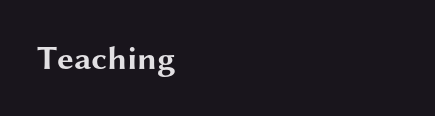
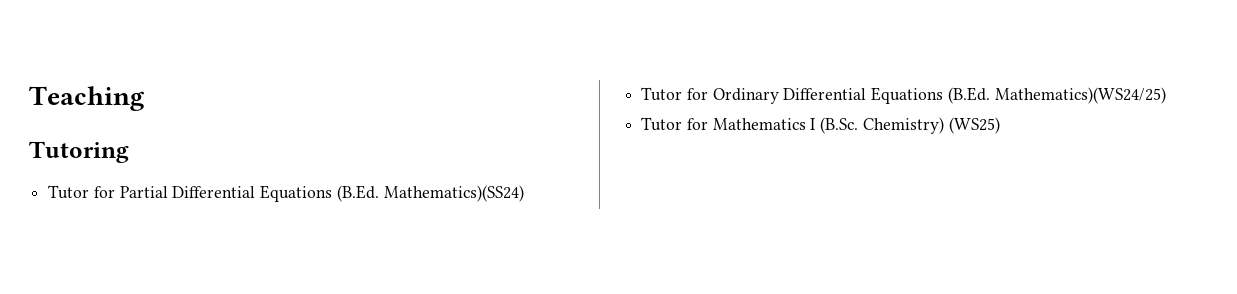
+ Tutoring
+ Tutor for Partial Differential Equations (B.Ed. Mathematics)(SS24)
+ Tutor for Ordinary Differential Equations (B.Ed. Mathematics)(WS24/25)
+ Tutor for Mathematics I (B.Sc. Chemistry) (WS25)

